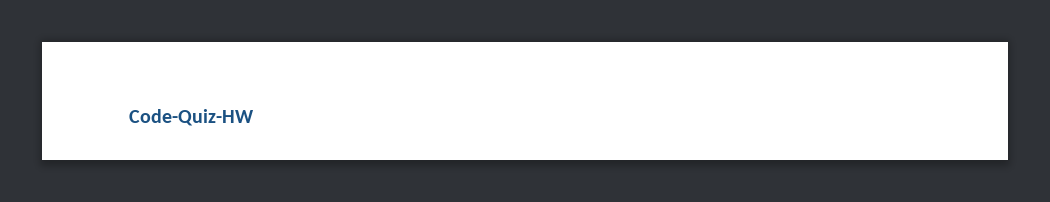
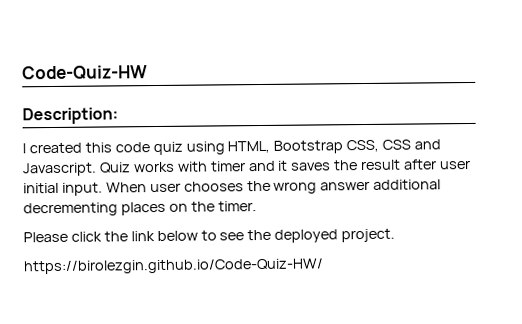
+ Description:
+ I created this code quiz using HTML, Bootstrap CSS, CSS and Javascript. Quiz works with timer and it saves the result after user initial input. When user chooses the wrong answer additional decrementing places on the timer.
+ Please click the link below to see the deployed project.
+ https://birolezgin.github.io/Code-Quiz-HW/

